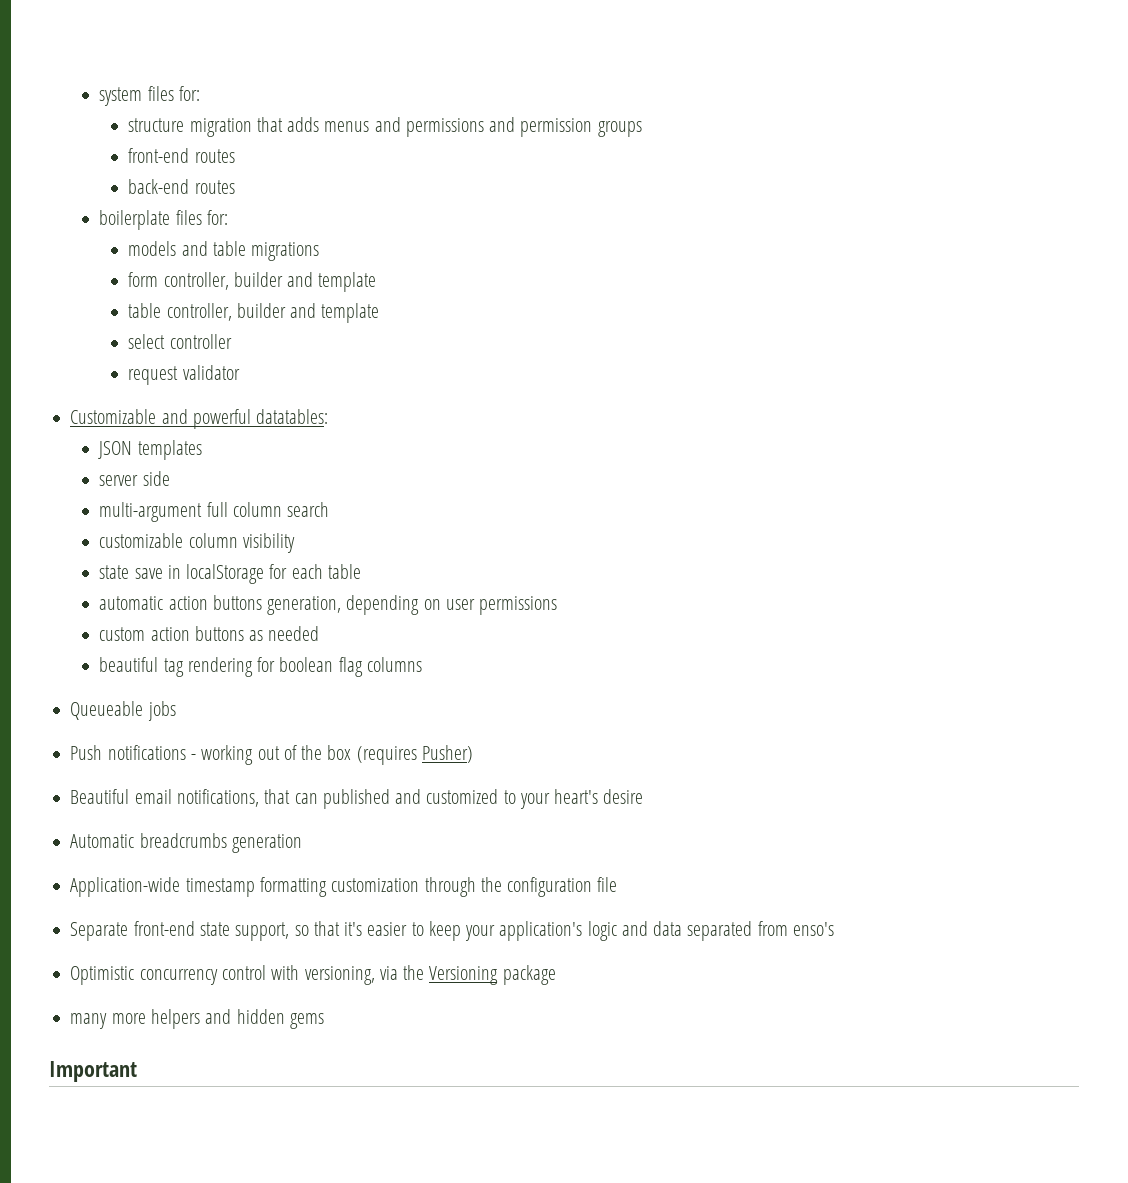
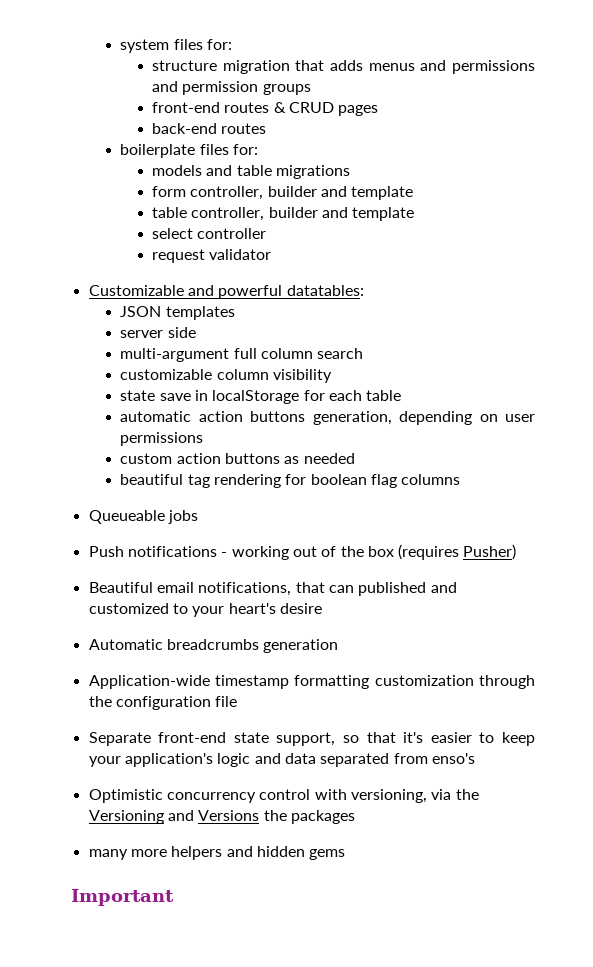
- front-end routes
+ front-end routes & CRUD pages
- Optimistic concurrency control with versioning, via the Versioning package
+ Optimistic concurrency control with versioning, via the Versioning and Versions the packages

